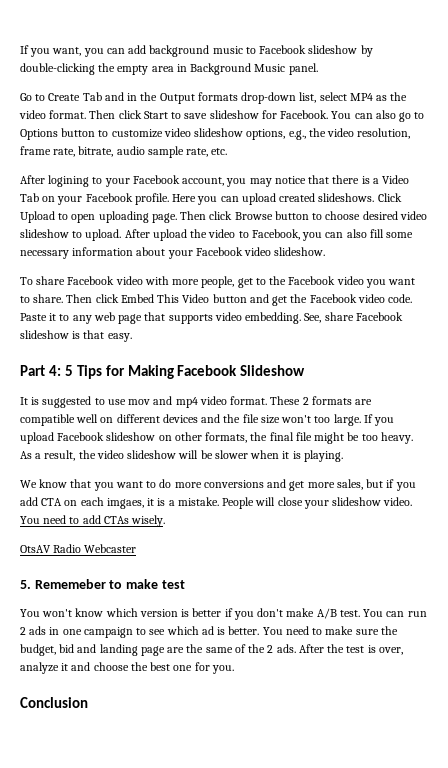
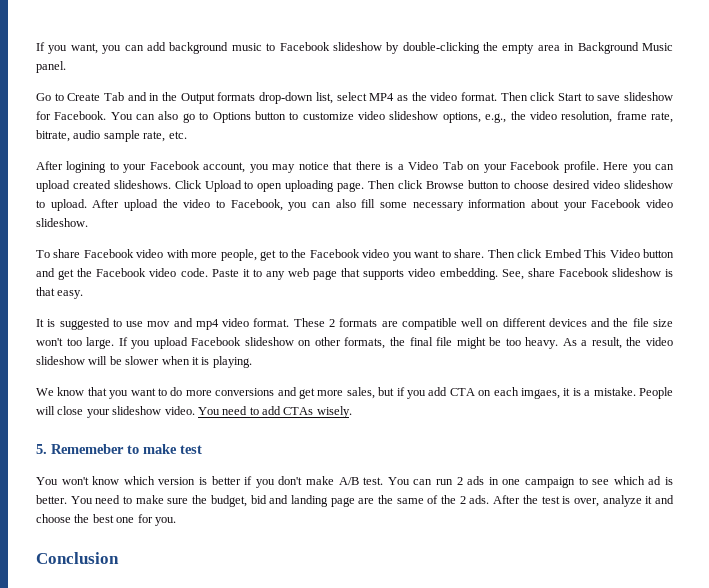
- Part 4: 5 Tips for Making Facebook Slideshow
- OtsAV Radio Webcaster

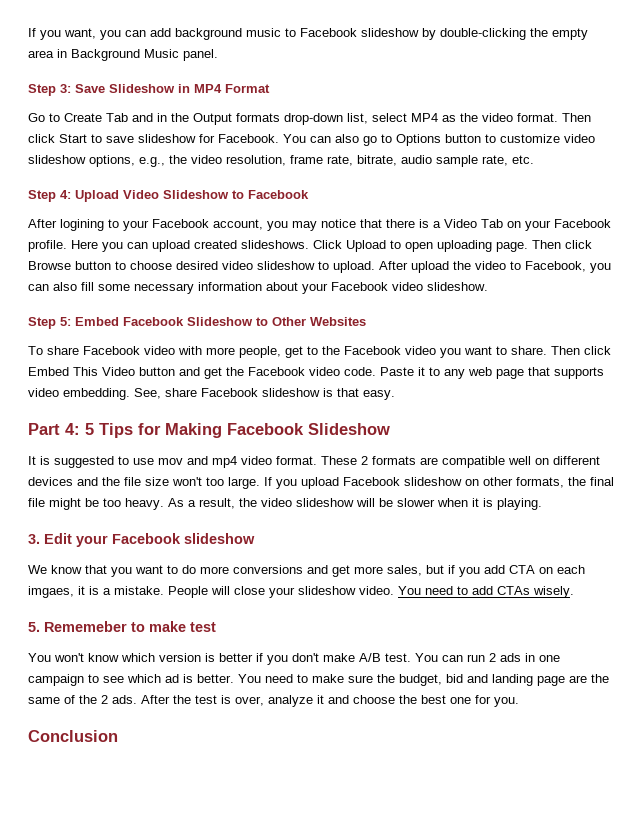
+ Step 3: Save Slideshow in MP4 Format
+ Step 4: Upload Video Slideshow to Facebook
+ Step 5: Embed Facebook Slideshow to Other Websites
+ Part 4: 5 Tips for Making Facebook Slideshow
+ 3. Edit your Facebook slideshow

